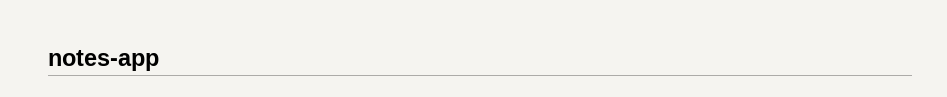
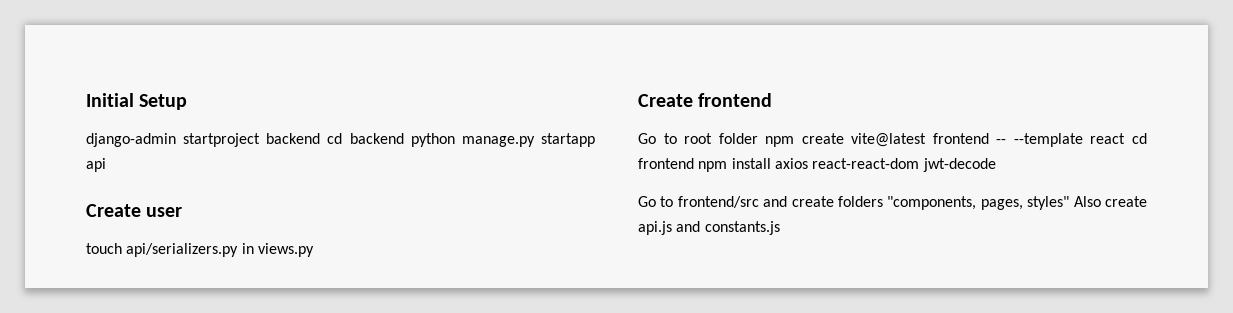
- notes-app
+ Initial Setup
+ django-admin startproject backend cd backend python manage.py startapp api
+ Create user
+ touch api/serializers.py in views.py
+ Create frontend
+ Go to root folder npm create vite@latest frontend -- --template react cd frontend npm install axios react-react-dom jwt-decode
+ Go to frontend/src and create folders "components, pages, styles" Also create api.js and constants.js

